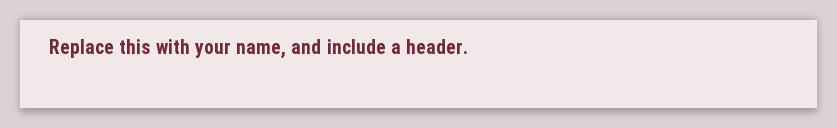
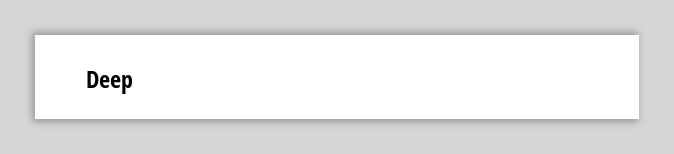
- Replace this with your name, and include a header.
+ Deep

